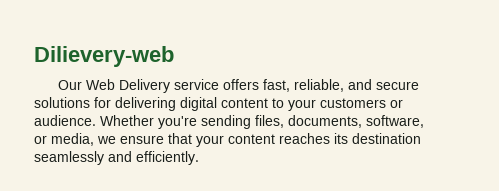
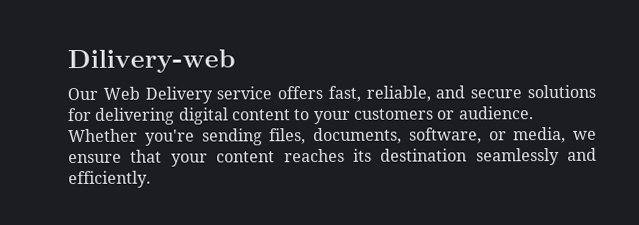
- Dilievery-web
+ Dilivery-web

